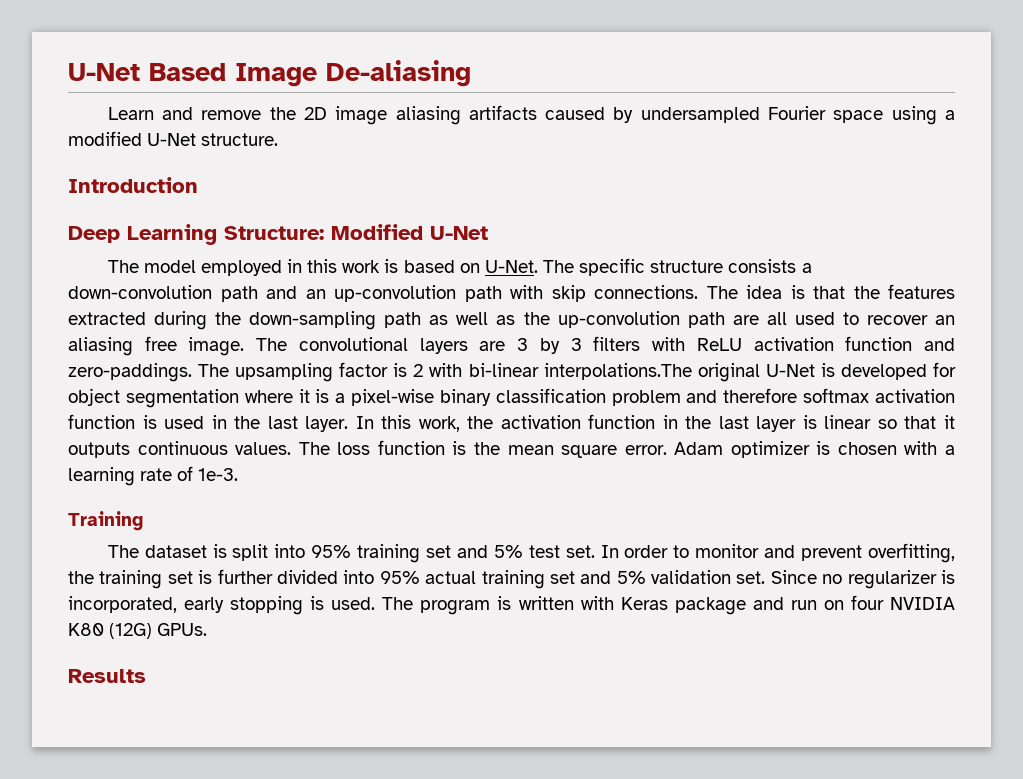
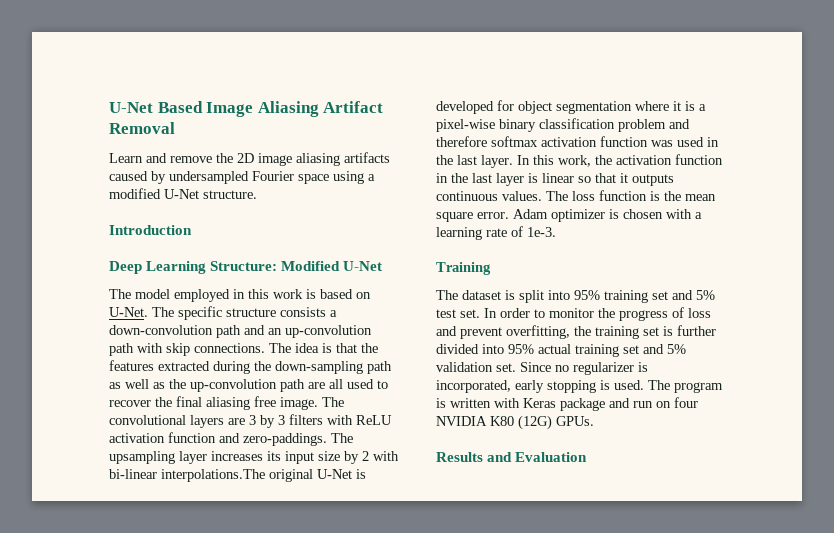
- U-Net Based Image De-aliasing
+ U-Net Based Image Aliasing Artifact Removal
- The idea is that the features extracted during the down-sampling path as well as the up-convolution path are all used to recover an aliasing free image.
+ The idea is that the features extracted during the down-sampling path as well as the up-convolution path are all used to recover the final aliasing free image.
- The upsampling factor is 2 with bi-linear interpolations.The original U-Net is developed for object segmentation where it is a pixel-wise binary classification problem and therefore softmax activation function is used in the last layer.
+ The upsampling layer increases its input size by 2 with bi-linear interpolations.The original U-Net is developed for object segmentation where it is a pixel-wise binary classification problem and therefore softmax activation function was used in the last layer.
- In order to monitor and prevent overfitting, the training set is further divided into 95% actual training set and 5% validation set.
+ In order to monitor the progress of loss and prevent overfitting, the training set is further divided into 95% actual training set and 5% validation set.
- Results
+ Results and Evaluation

